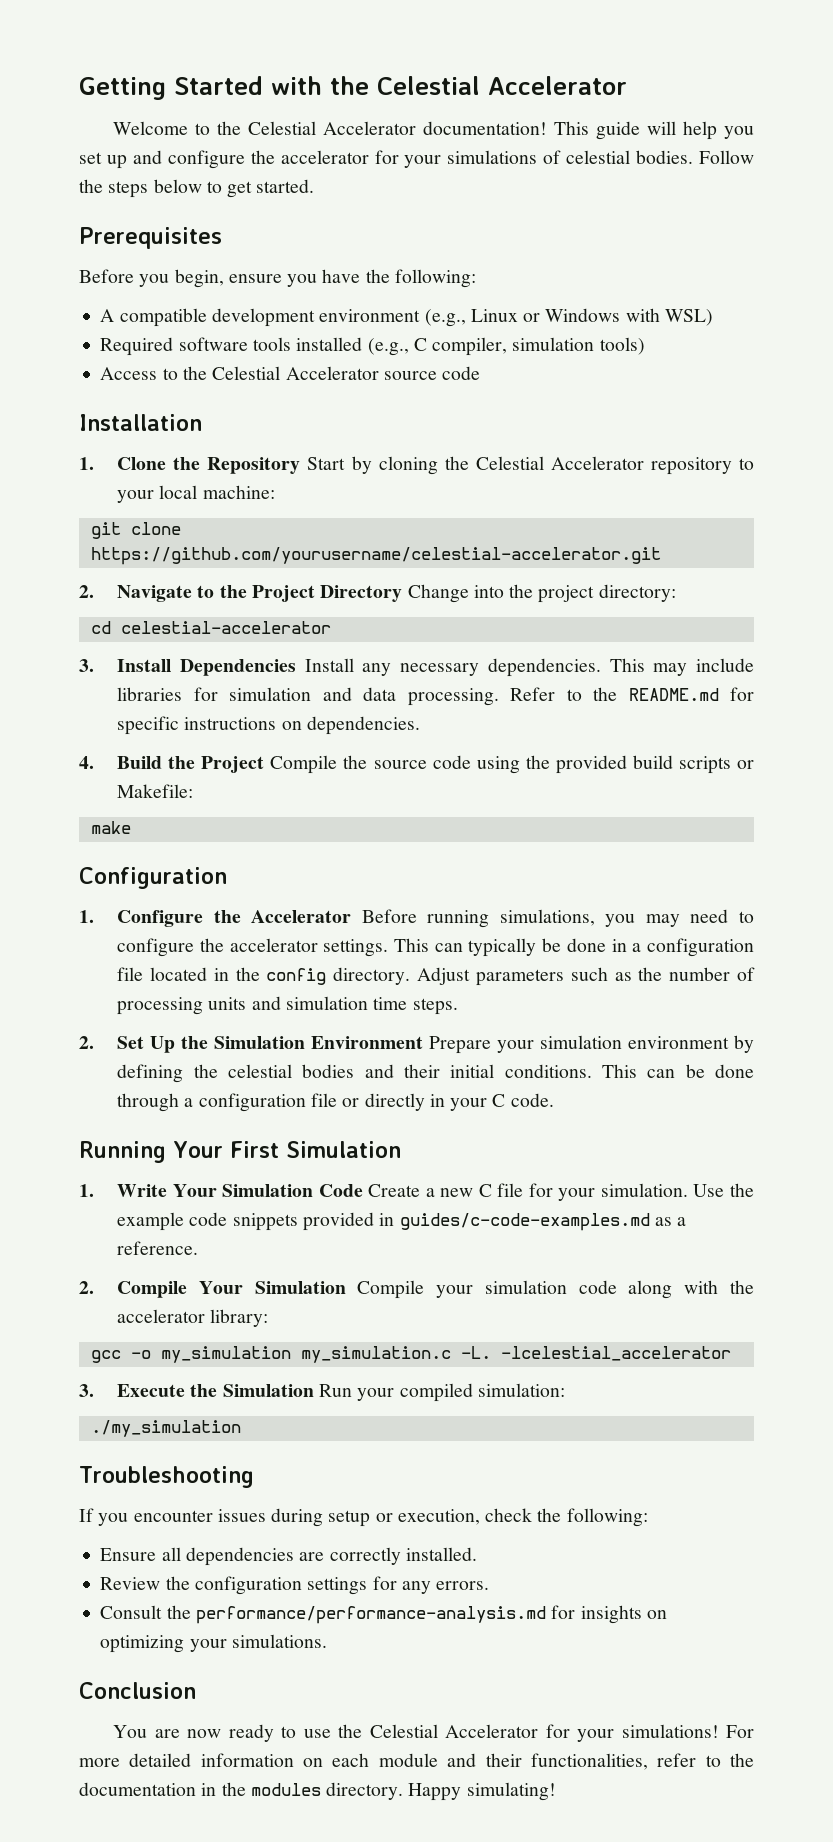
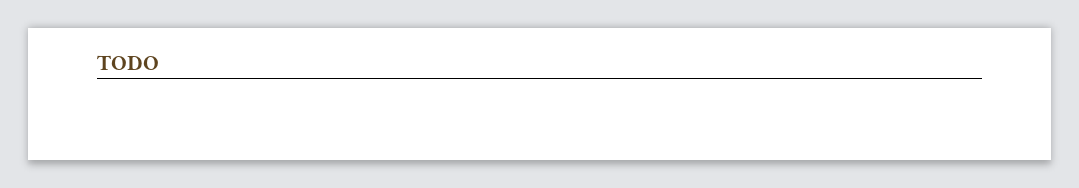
- Getting Started with the Celestial Accelerator
- Welcome to the Celestial Accelerator documentation! This guide will help you set up and configure the accelerator for your simulations of celestial bodies. Follow the steps below to get started.
- Prerequisites
- Before you begin, ensure you have the following:
- A compatible development environment (e.g., Linux or Windows with WSL)
- Required software tools installed (e.g., C compiler, simulation tools)
- Access to the Celestial Accelerator source code
- Installation
- 1. Clone the Repository Start by cloning the Celestial Accelerator repository to your local machine:
- git clone https://github.com/yourusername/celestial-accelerator.git
- 2. Navigate to the Project Directory Change into the project directory:
- cd celestial-accelerator
- 3. Install Dependencies Install any necessary dependencies. This may include libraries for simulation and data processing. Refer to the README.md for specific instructions on dependencies.
- 4. Build the Project Compile the source code using the provided build scripts or Makefile:
- make
- Configuration
- 1. Configure the Accelerator Before running simulations, you may need to configure the accelerator settings. This can typically be done in a configuration file located in the config directory. Adjust parameters such as the number of processing units and simulation time steps.
- 2. Set Up the Simulation Environment Prepare your simulation environment by defining the celestial bodies and their initial conditions. This can be done through a configuration file or directly in your C code.
- Running Your First Simulation
- 1. Write Your Simulation Code Create a new C file for your simulation. Use the example code snippets provided in guides/c-code-examples.md as a reference.
- 2. Compile Your Simulation Compile your simulation code along with the accelerator library:
- gcc -o my_simulation my_simulation.c -L. -lcelestial_accelerator
- 3. Execute the Simulation Run your compiled simulation:
- ./my_simulation
- Troubleshooting
- If you encounter issues during setup or execution, check the following:
- Ensure all dependencies are correctly installed.
- Review the configuration settings for any errors.
- Consult the performance/performance-analysis.md for insights on optimizing your simulations.
- Conclusion
- You are now ready to use the Celestial Accelerator for your simulations! For more detailed information on each module and their functionalities, refer to the documentation in the modules directory. Happy simulating!
+ TODO

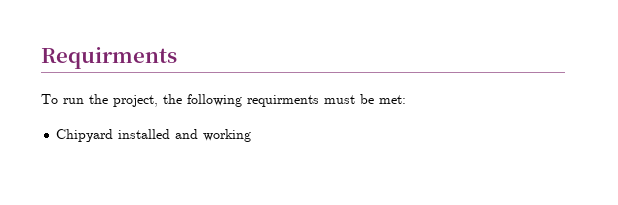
- TODO
+ Requirments
+ To run the project, the following requirments must be met:
+ Chipyard installed and working

